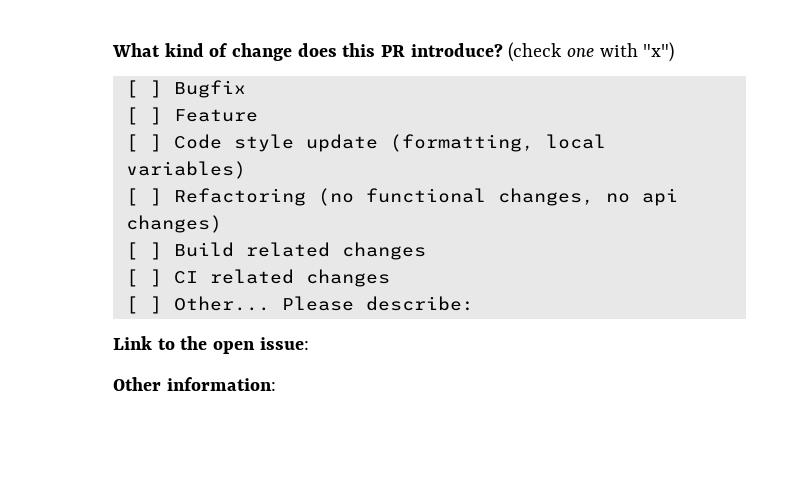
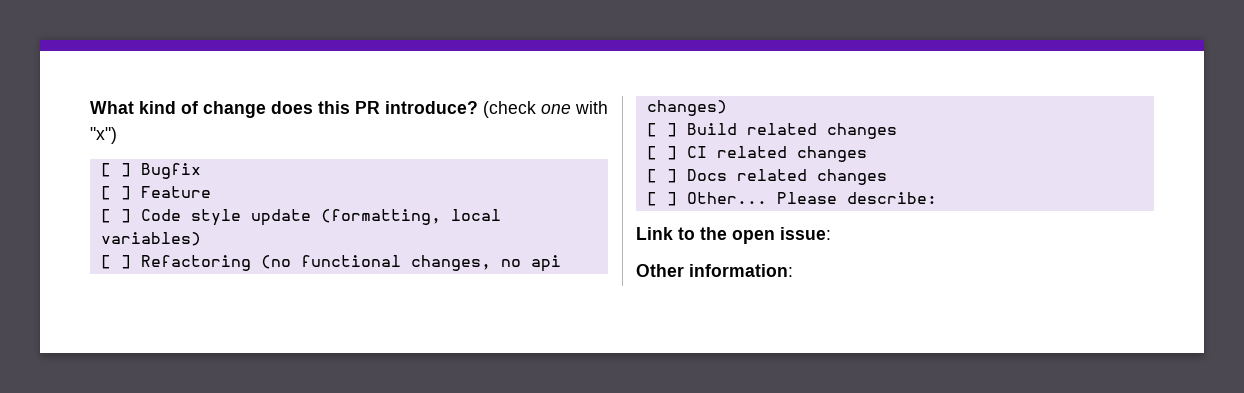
+ [ ] Docs related changes

